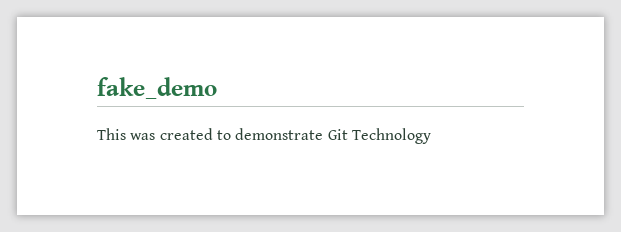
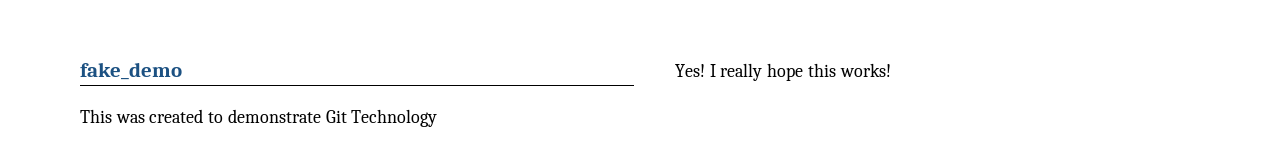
+ Yes! I really hope this works!

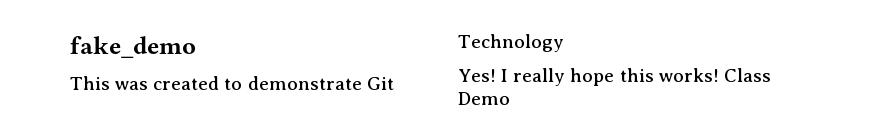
+ Class Demo

